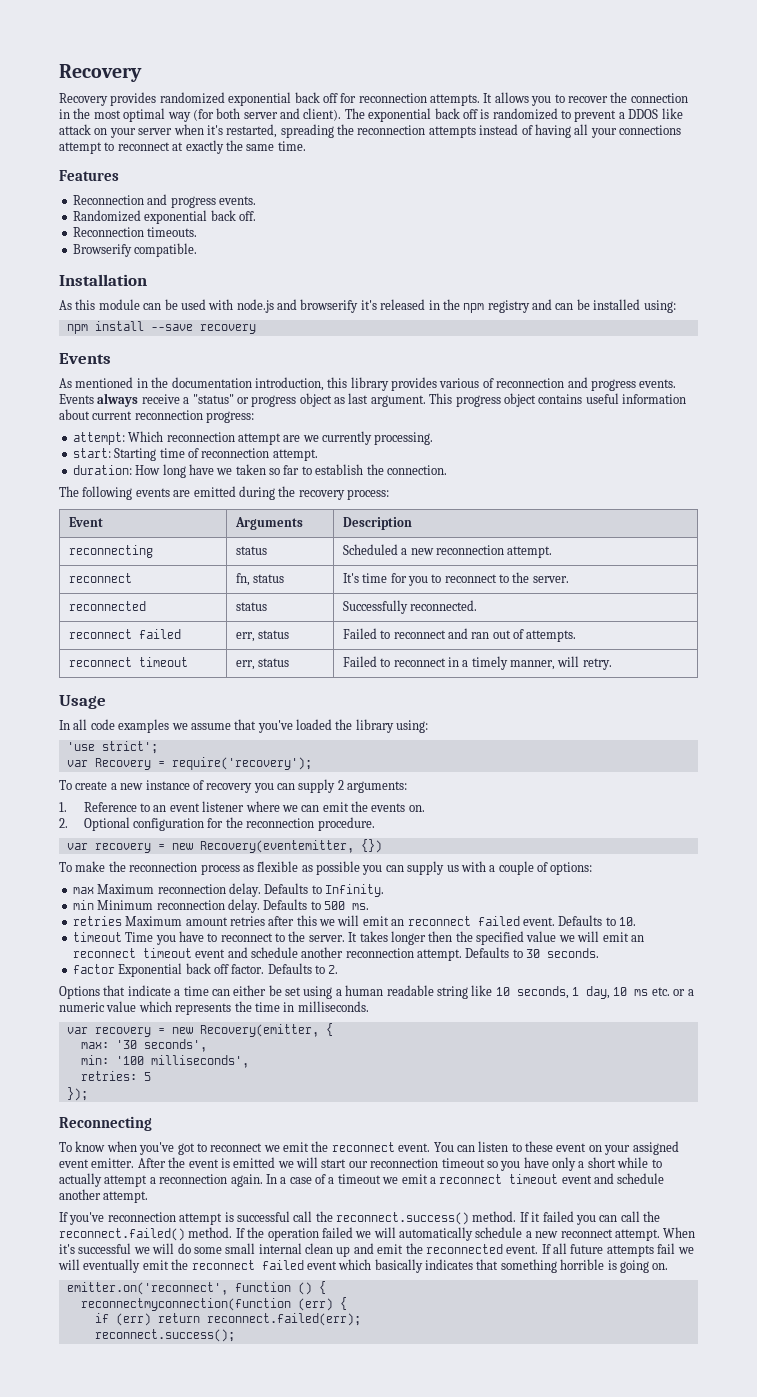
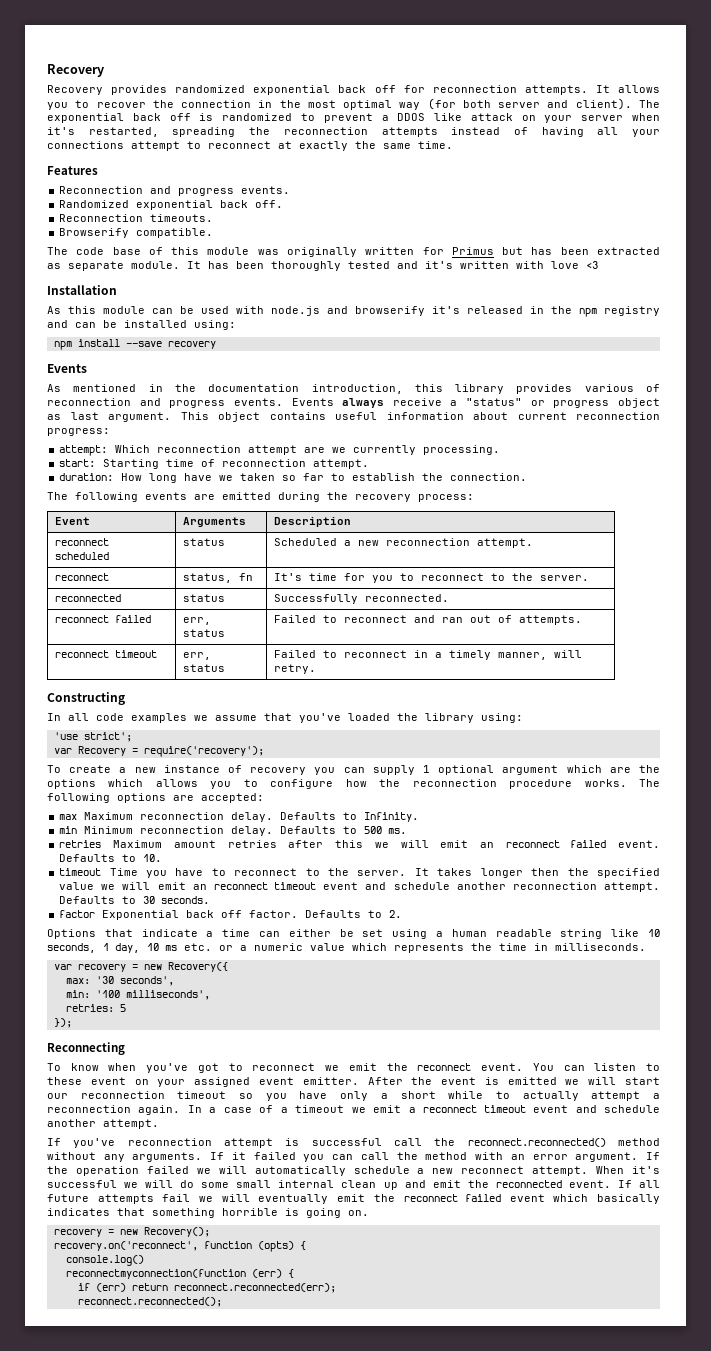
+ The code base of this module was originally written for Primus but has been extracted as separate module. It has been thoroughly tested and it's written with love <3
- This progress object contains useful information about current reconnection progress:
+ This object contains useful information about current reconnection progress:
- reconnecting | status | Scheduled a new reconnection attempt.
+ reconnect scheduled | status | Scheduled a new reconnection attempt.
- reconnect | fn, status | It's time for you to reconnect to the server.
+ reconnect | status, fn | It's time for you to reconnect to the server.
- Usage
+ Constructing
- To create a new instance of recovery you can supply 2 arguments:
- 1. Reference to an event listener where we can emit the events on.
- 2. Optional configuration for the reconnection procedure.
- var recovery = new Recovery(eventemitter, {})
- To make the reconnection process as flexible as possible you can supply us with a couple of options:
+ To create a new instance of recovery you can supply 1 optional argument which are the options which allows you to configure how the reconnection procedure works. The following options are accepted:
- var recovery = new Recovery(emitter, {
+ var recovery = new Recovery({
- If you've reconnection attempt is successful call the reconnect.success() method.
+ If you've reconnection attempt is successful call the reconnect.reconnected() method without any arguments.
- If it failed you can call the reconnect.failed() method.
+ If it failed you can call the method with an error argument.
- emitter.on('reconnect', function () {
+ recovery = new Recovery();
+ recovery.on('reconnect', function (opts) {
+ console.log()
- if (err) return reconnect.failed(err);
- reconnect.success();
+ if (err) return reconnect.reconnected(err);
+ reconnect.reconnected();

